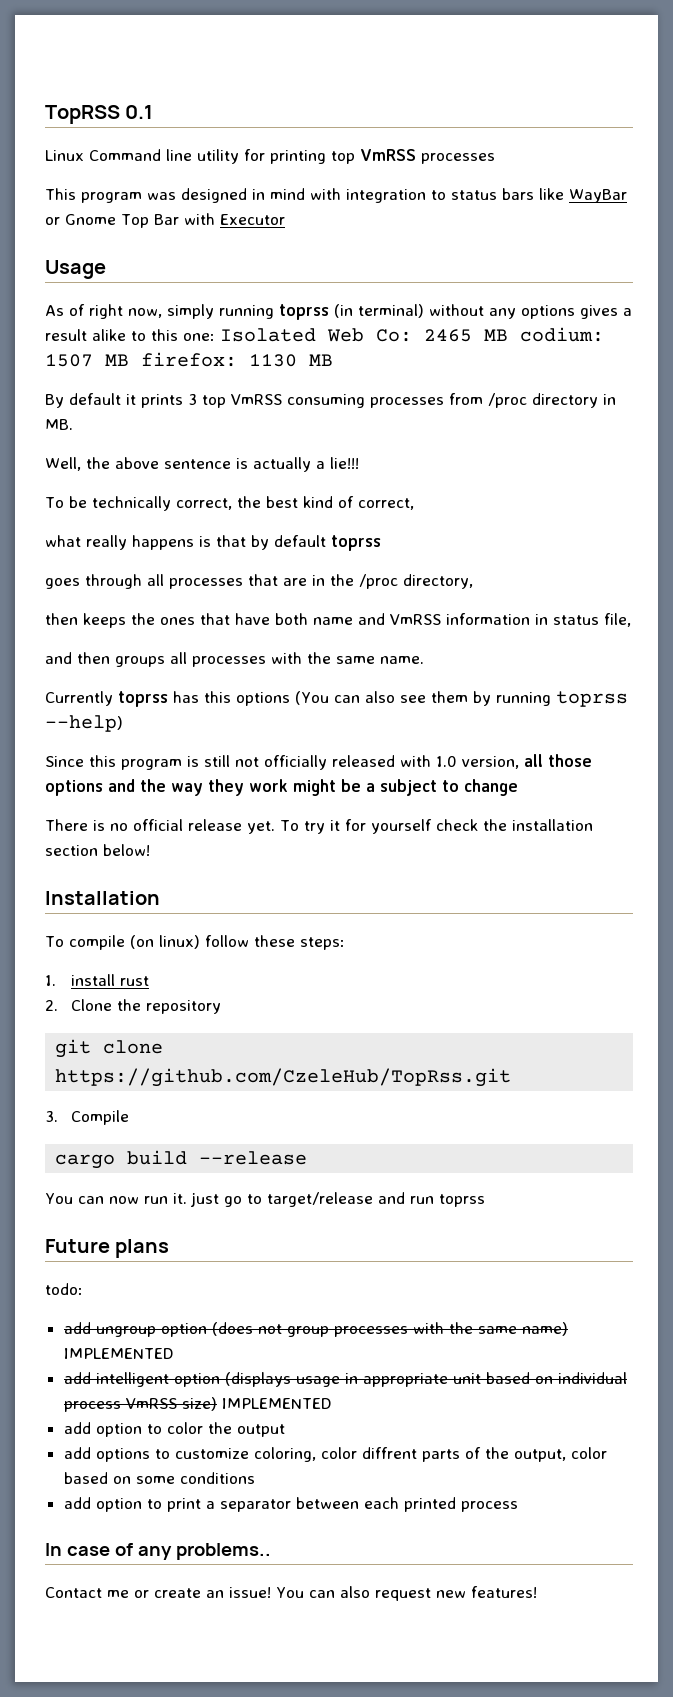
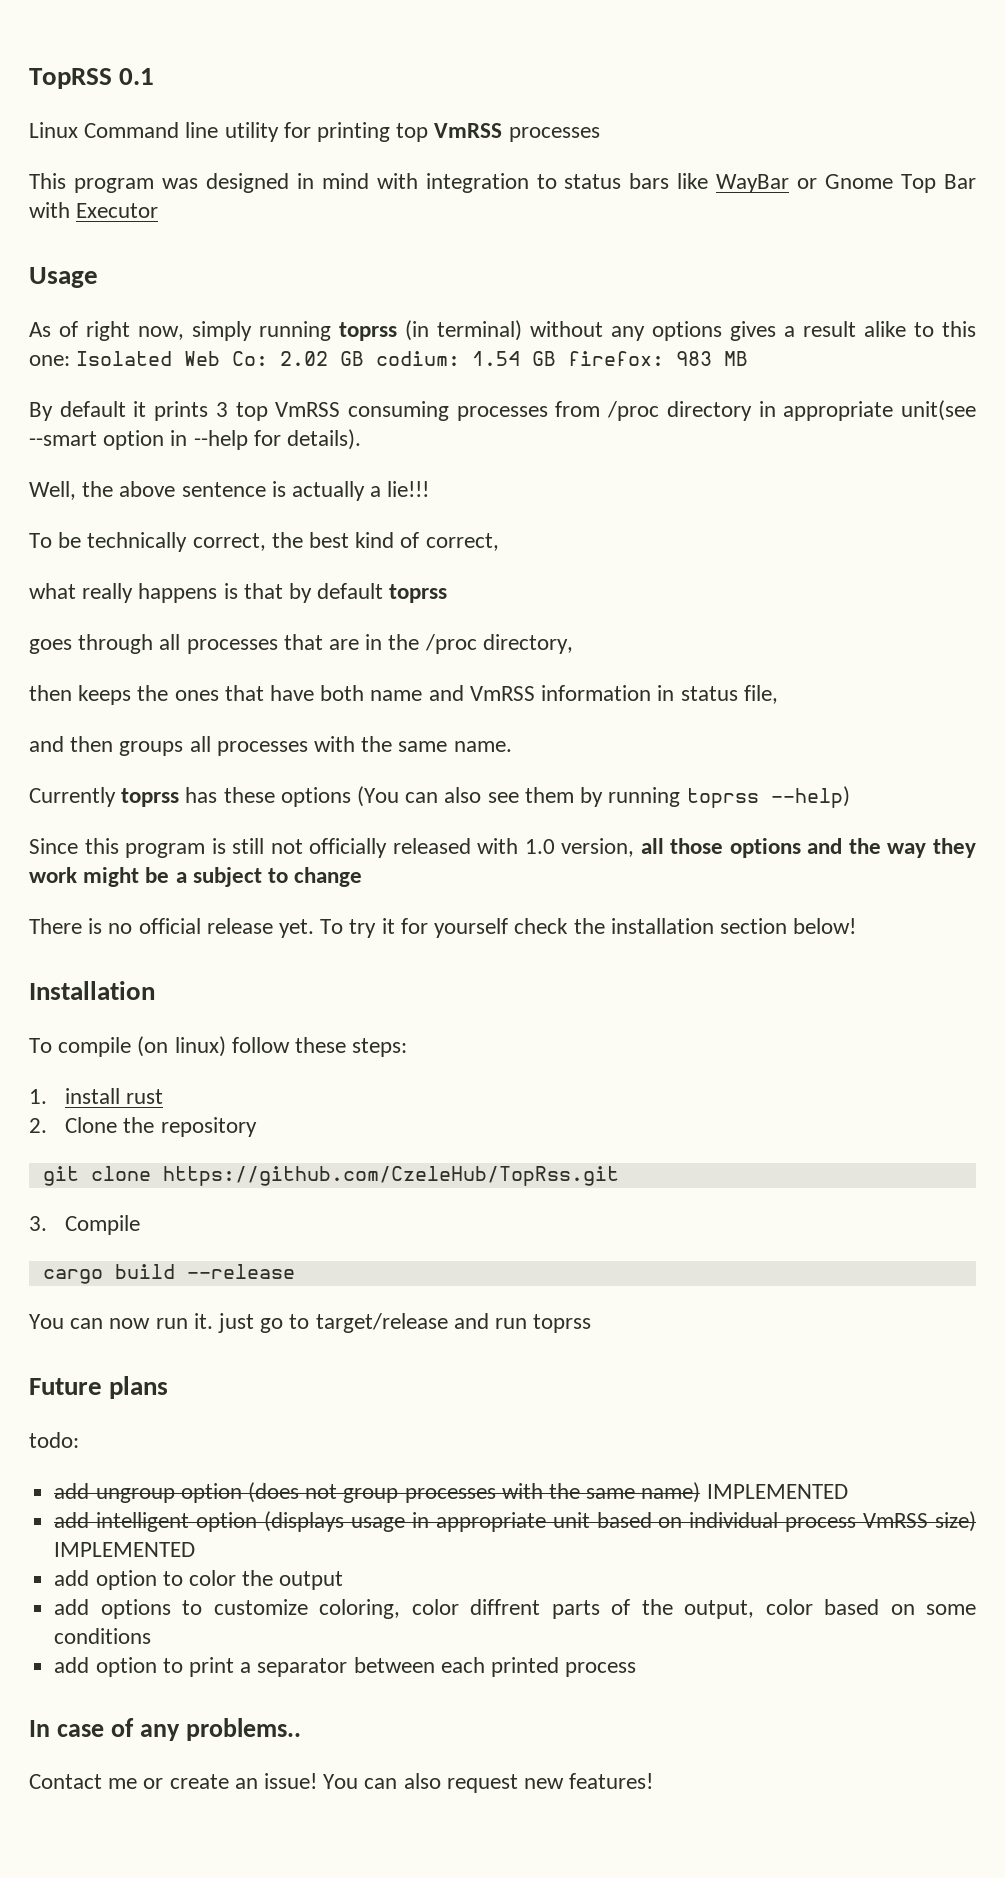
- As of right now, simply running toprss (in terminal) without any options gives a result alike to this one: Isolated Web Co: 2465 MB codium: 1507 MB firefox: 1130 MB
+ As of right now, simply running toprss (in terminal) without any options gives a result alike to this one: Isolated Web Co: 2.02 GB codium: 1.54 GB firefox: 983 MB
- By default it prints 3 top VmRSS consuming processes from /proc directory in MB.
+ By default it prints 3 top VmRSS consuming processes from /proc directory in appropriate unit(see --smart option in --help for details).
- Currently toprss has this options (You can also see them by running toprss --help)
+ Currently toprss has these options (You can also see them by running toprss --help)

